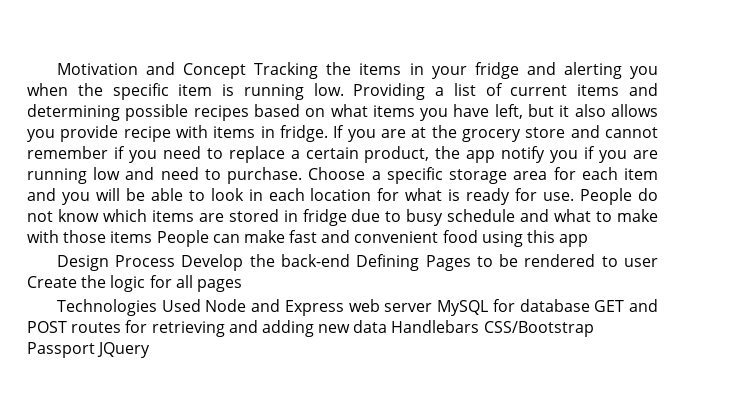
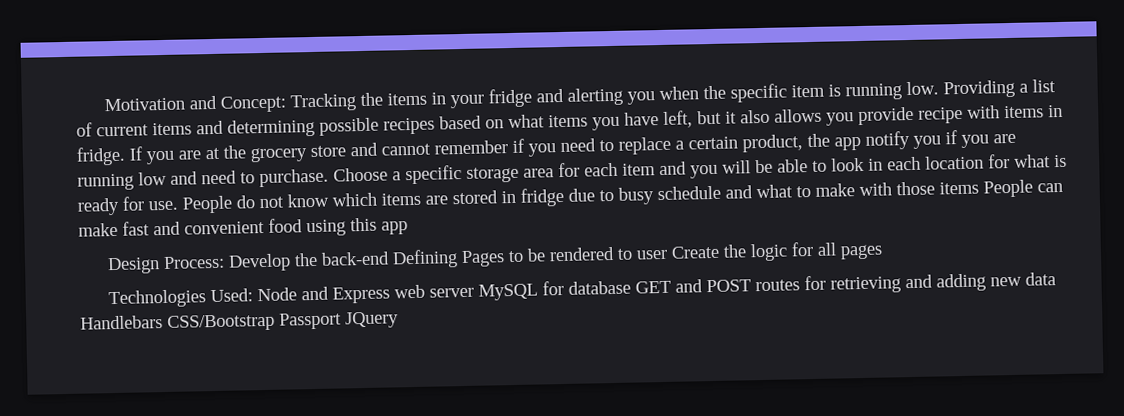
- Motivation and Concept Tracking the items in your fridge and alerting you when the specific item is running low.
+ Motivation and Concept: Tracking the items in your fridge and alerting you when the specific item is running low.
- Design Process Develop the back-end Defining Pages to be rendered to user Create the logic for all pages
+ Design Process: Develop the back-end Defining Pages to be rendered to user Create the logic for all pages
- Technologies Used Node and Express web server MySQL for database GET and POST routes for retrieving and adding new data Handlebars CSS/Bootstrap Passport JQuery
+ Technologies Used: Node and Express web server MySQL for database GET and POST routes for retrieving and adding new data Handlebars CSS/Bootstrap Passport JQuery

